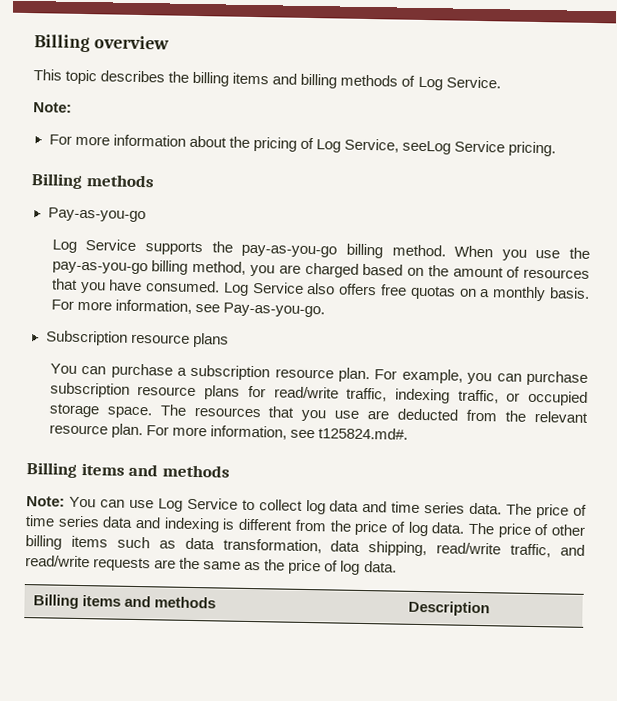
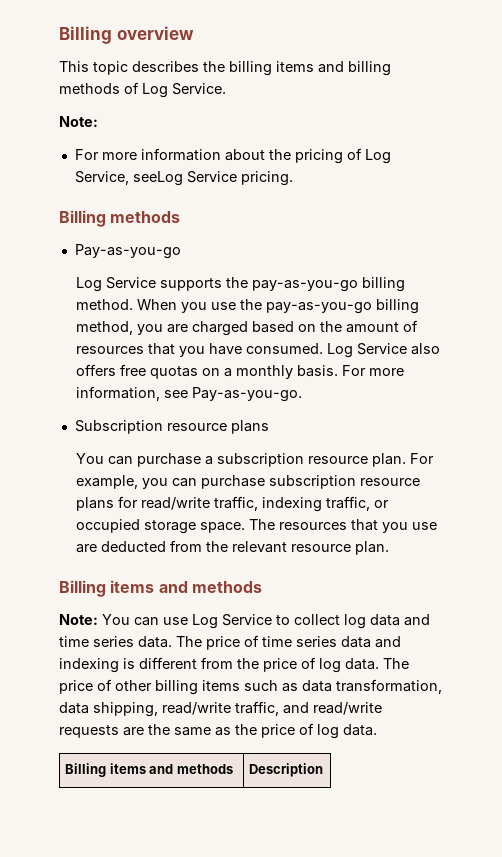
- For more information, see t125824.md#.

